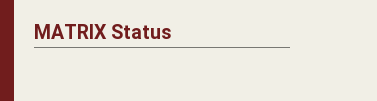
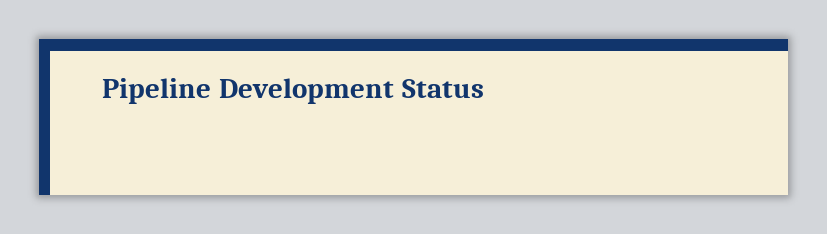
- MATRIX Status
+ Pipeline Development Status

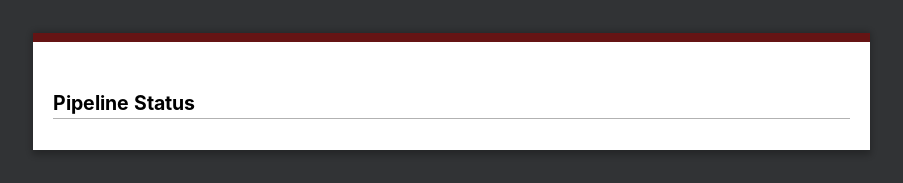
- Pipeline Development Status
+ Pipeline Status

